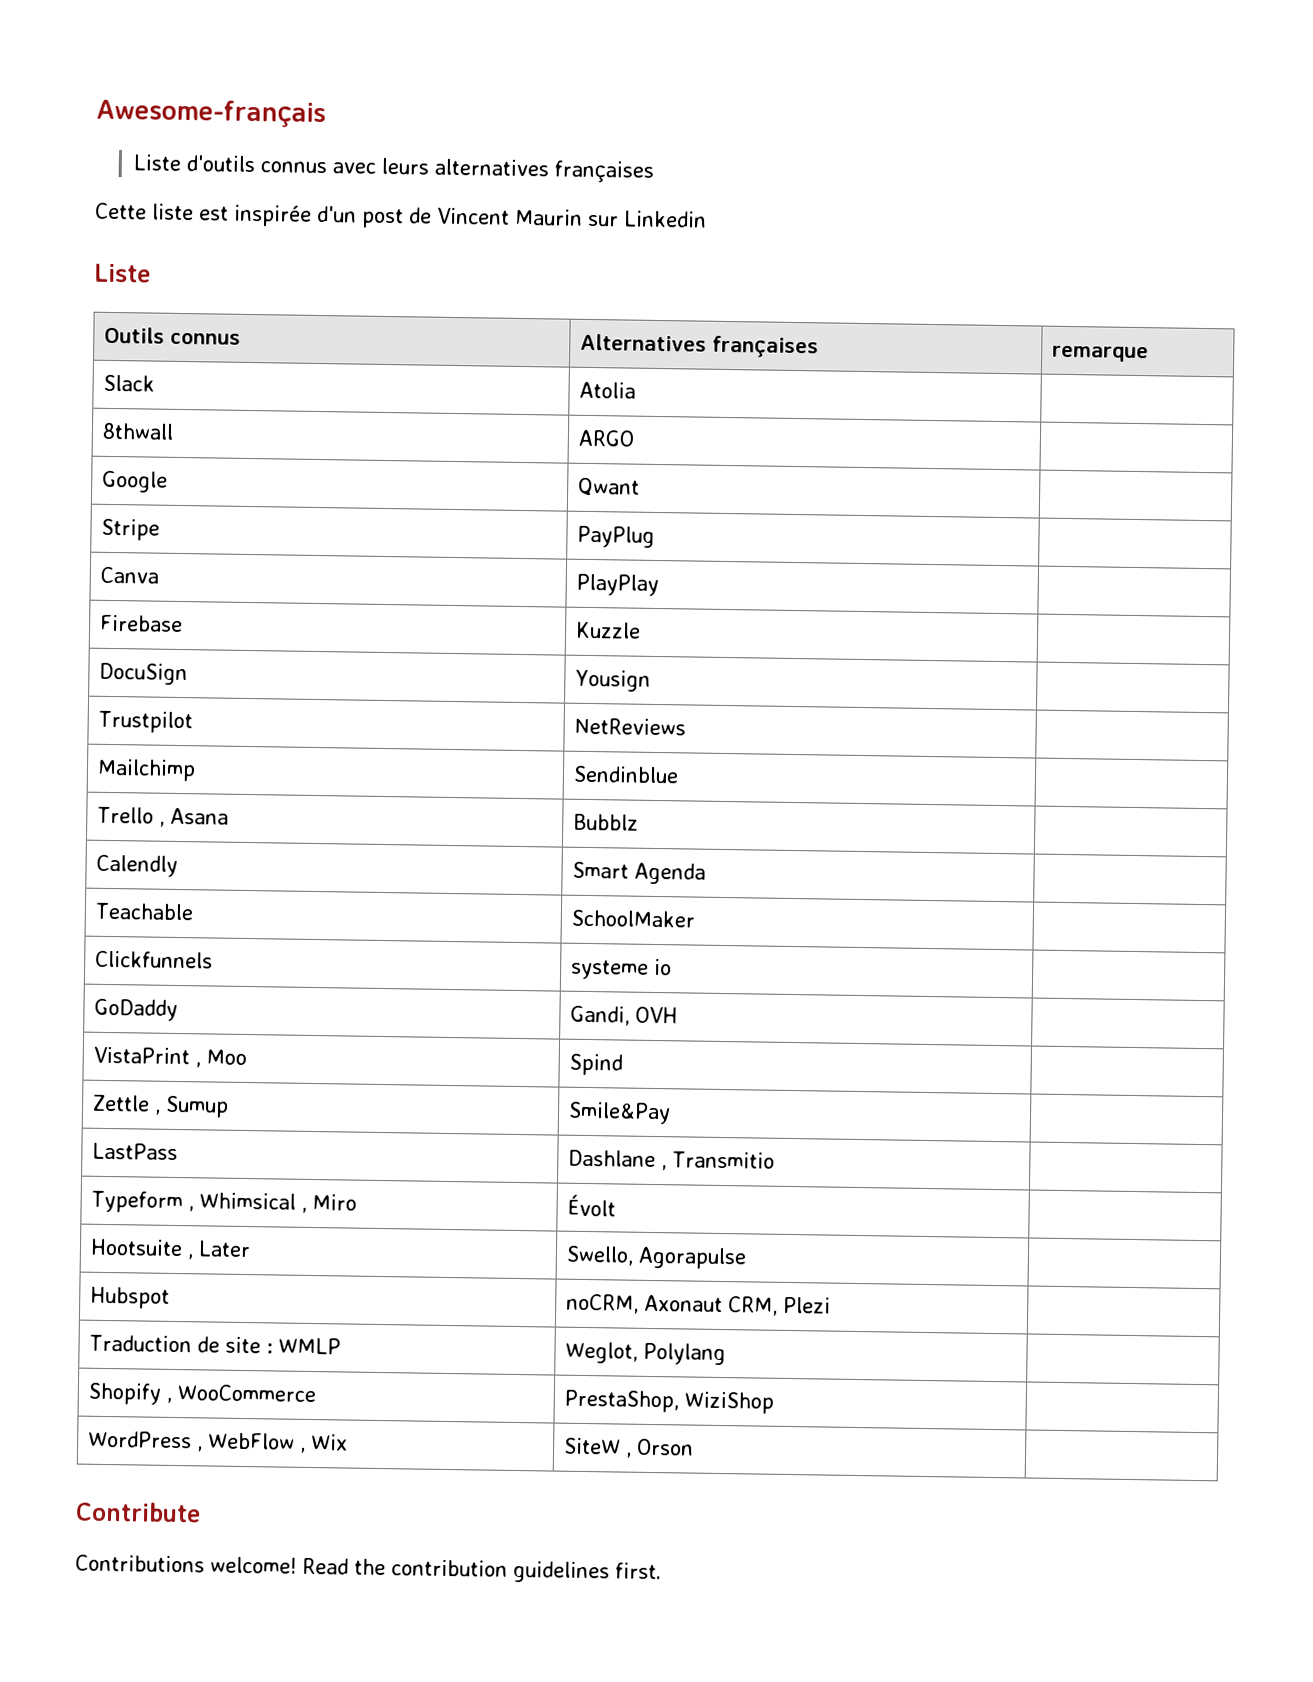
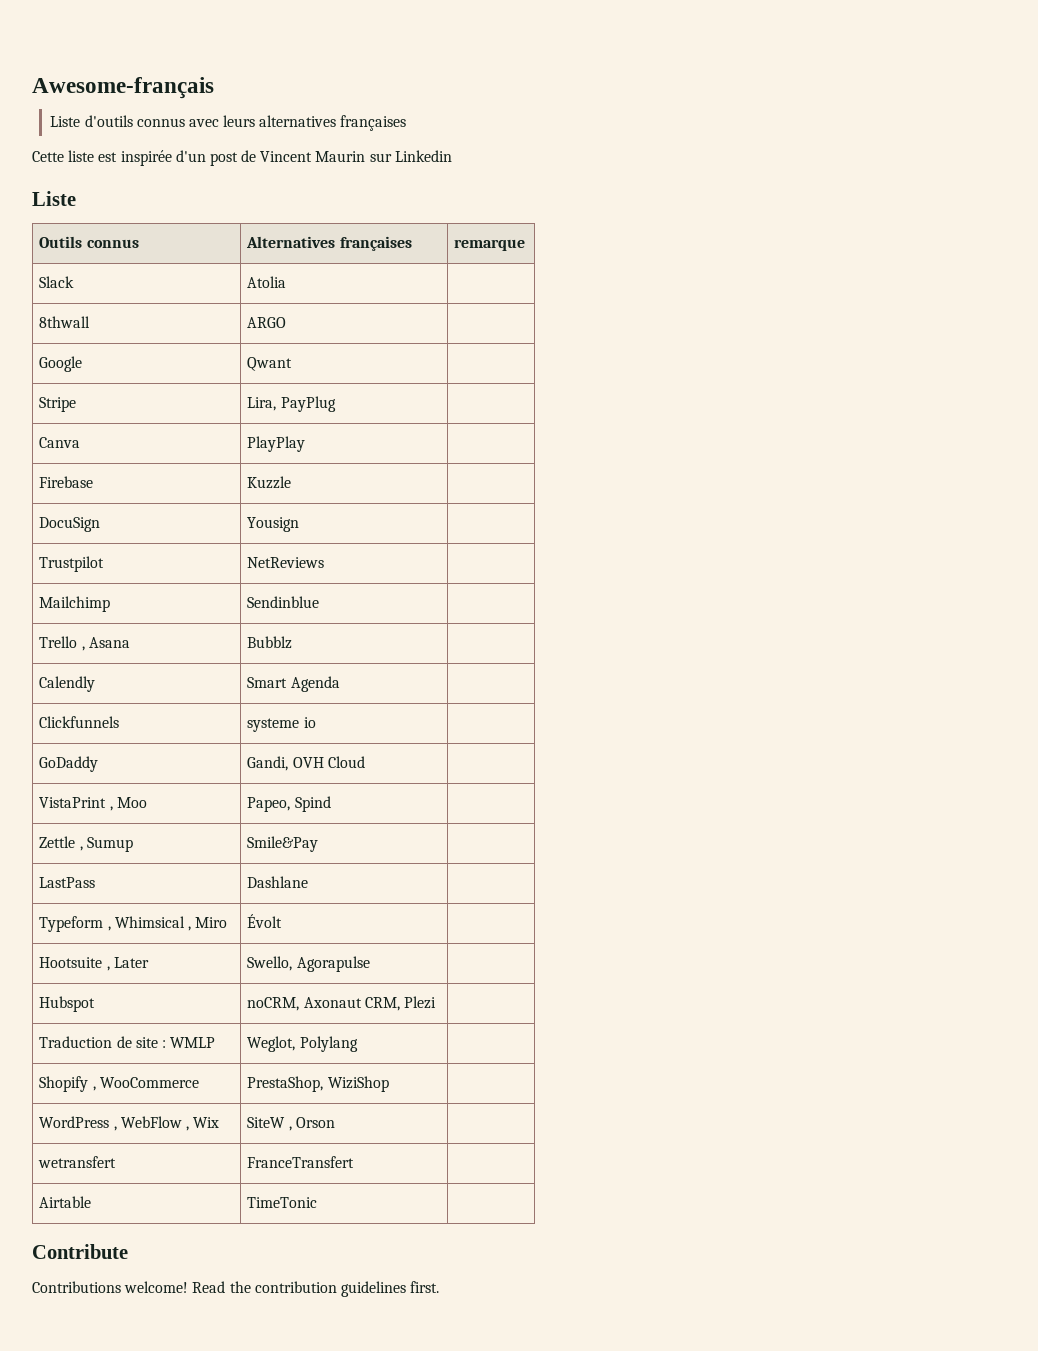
- Stripe | PayPlug |
+ Stripe | Lira, PayPlug |
- Teachable | SchoolMaker |
- GoDaddy | Gandi, OVH |
+ GoDaddy | Gandi, OVH Cloud |
- VistaPrint , Moo | Spind |
+ VistaPrint , Moo | Papeo, Spind |
- LastPass | Dashlane , Transmitio |
+ LastPass | Dashlane |
+ wetransfert | FranceTransfert |
+ Airtable | TimeTonic |

